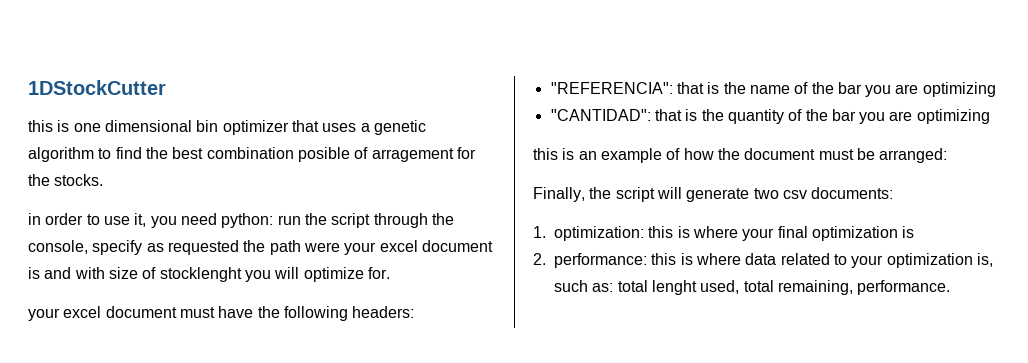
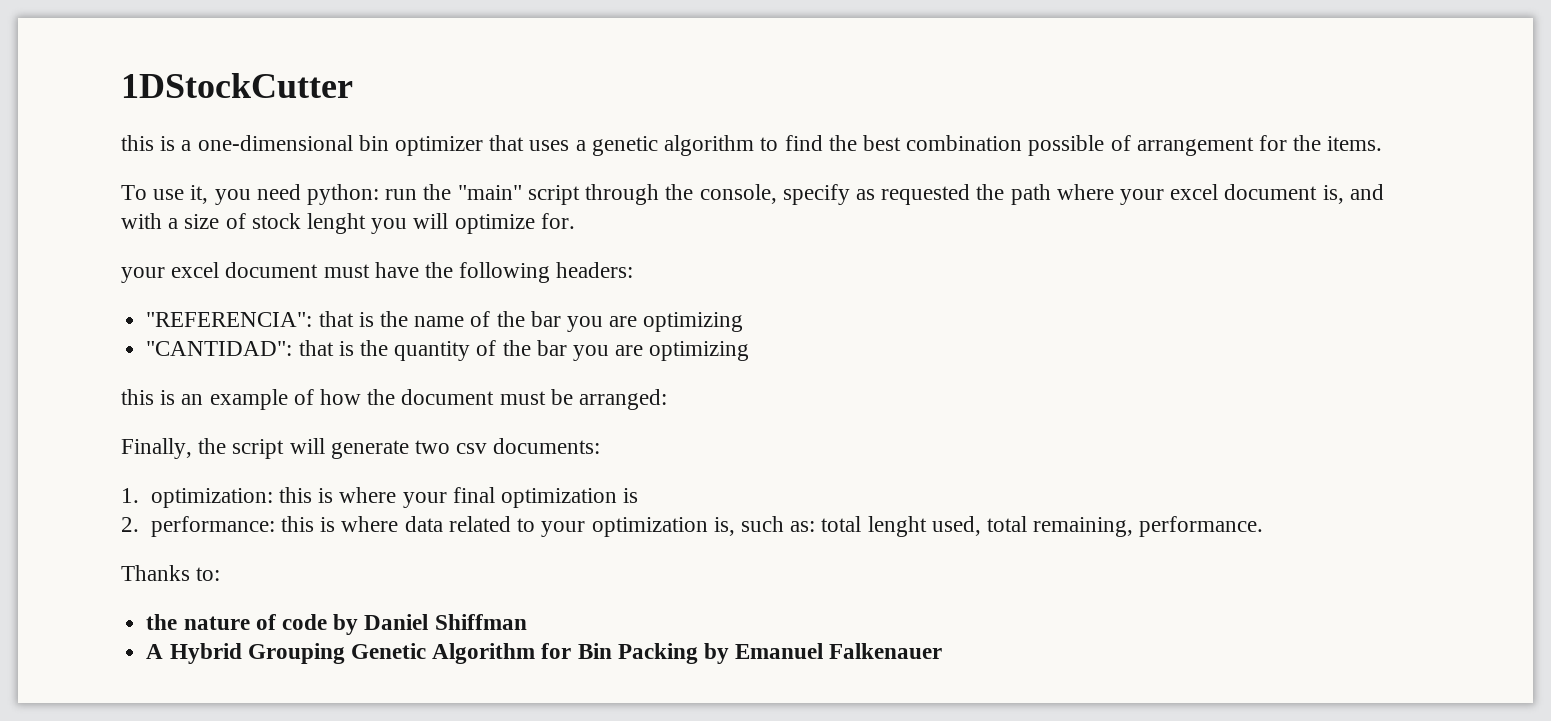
- this is one dimensional bin optimizer that uses a genetic algorithm to find the best combination posible of arragement for the stocks.
- in order to use it, you need python: run the script through the console, specify as requested the path were your excel document is and with size of stocklenght you will optimize for.
+ this is a one-dimensional bin optimizer that uses a genetic algorithm to find the best combination possible of arrangement for the items.
+ To use it, you need python: run the "main" script through the console, specify as requested the path where your excel document is, and with a size of stock lenght you will optimize for.
+ Thanks to:
+ the nature of code by Daniel Shiffman
+ A Hybrid Grouping Genetic Algorithm for Bin Packing by Emanuel Falkenauer

